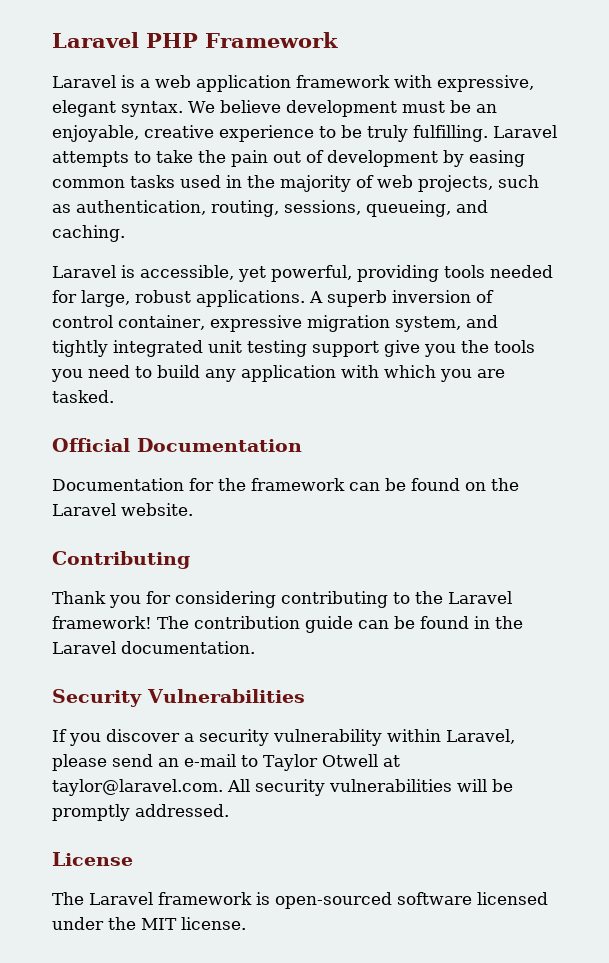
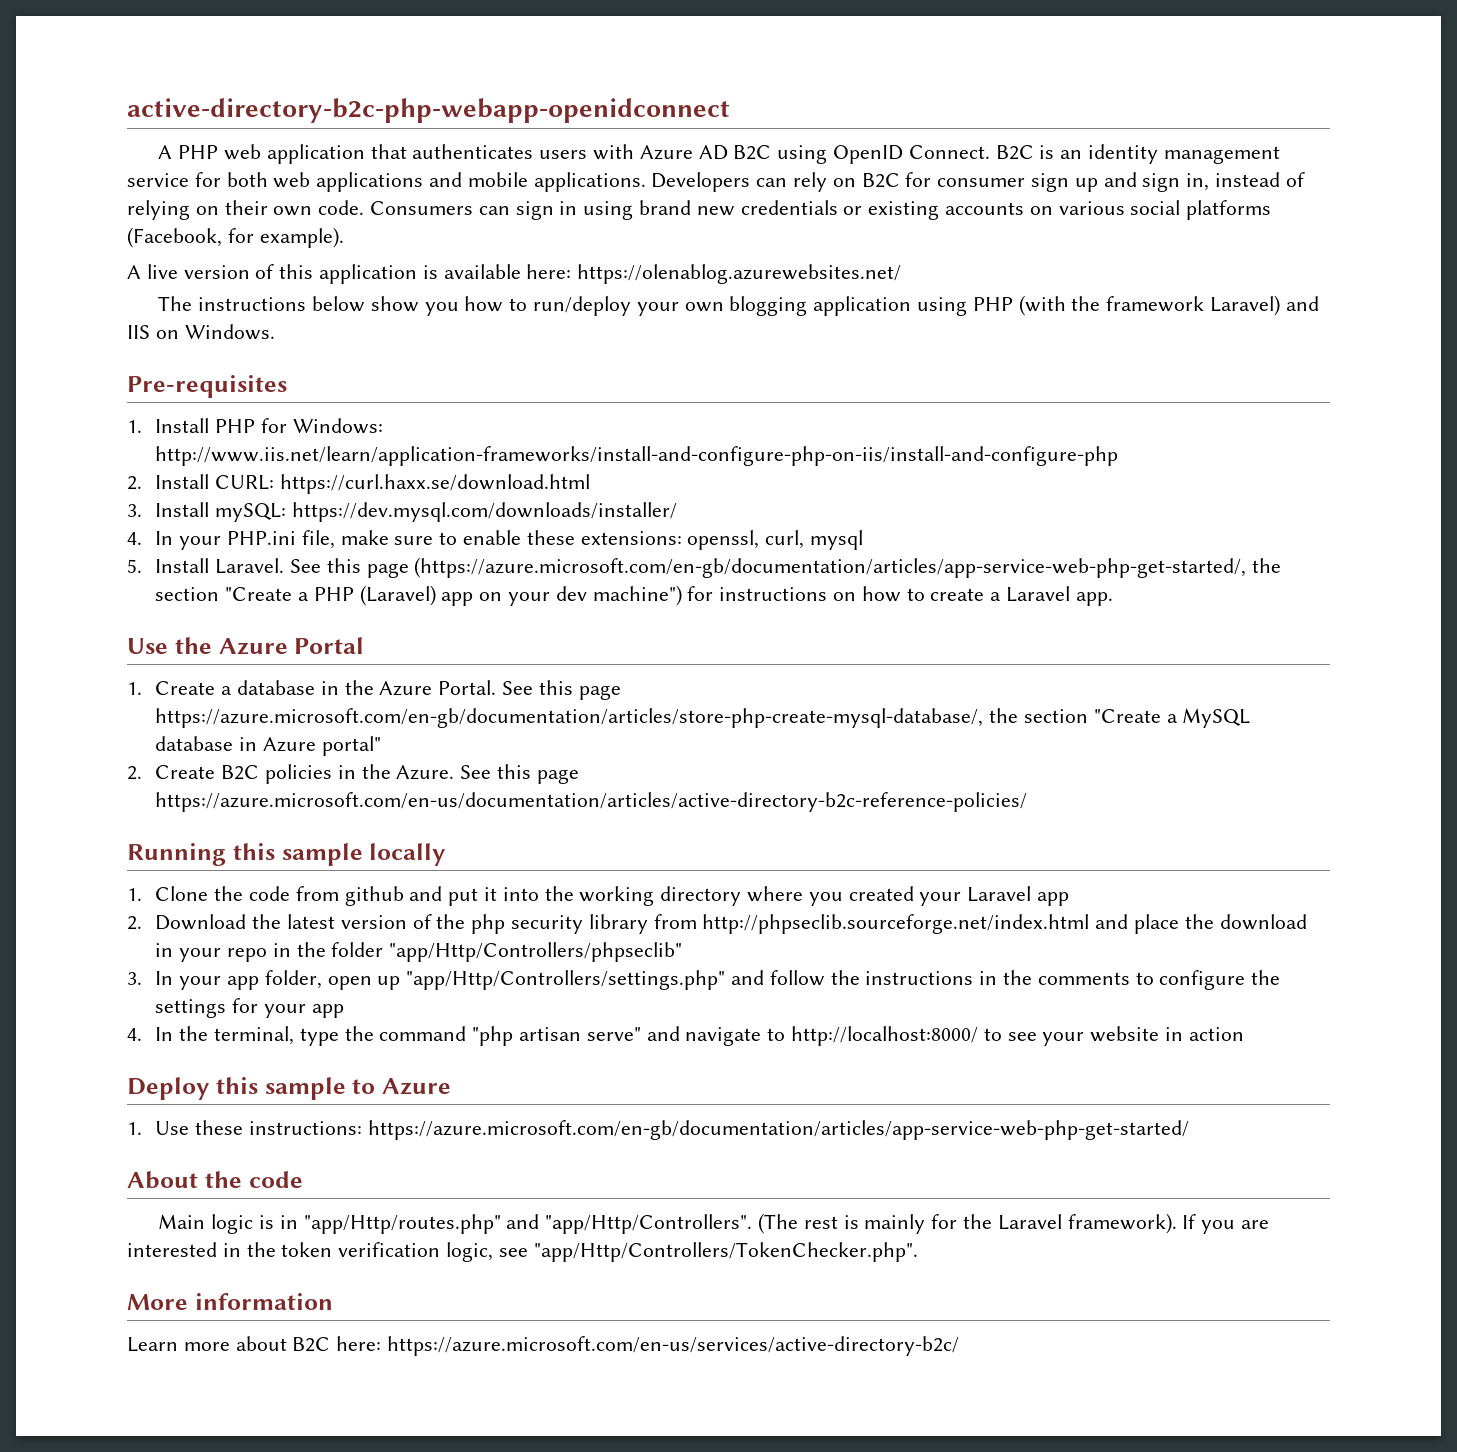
- Laravel PHP Framework
- Laravel is a web application framework with expressive, elegant syntax. We believe development must be an enjoyable, creative experience to be truly fulfilling. Laravel attempts to take the pain out of development by easing common tasks used in the majority of web projects, such as authentication, routing, sessions, queueing, and caching.
- Laravel is accessible, yet powerful, providing tools needed for large, robust applications. A superb inversion of control container, expressive migration system, and tightly integrated unit testing support give you the tools you need to build any application with which you are tasked.
- Official Documentation
- Documentation for the framework can be found on the Laravel website.
- Contributing
- Thank you for considering contributing to the Laravel framework! The contribution guide can be found in the Laravel documentation.
- Security Vulnerabilities
- If you discover a security vulnerability within Laravel, please send an e-mail to Taylor Otwell at taylor@laravel.com. All security vulnerabilities will be promptly addressed.
- License
- The Laravel framework is open-sourced software licensed under the MIT license.
+ active-directory-b2c-php-webapp-openidconnect
+ A PHP web application that authenticates users with Azure AD B2C using OpenID Connect. B2C is an identity management service for both web applications and mobile applications. Developers can rely on B2C for consumer sign up and sign in, instead of relying on their own code. Consumers can sign in using brand new credentials or existing accounts on various social platforms (Facebook, for example).
+ A live version of this application is available here: https://olenablog.azurewebsites.net/
+ The instructions below show you how to run/deploy your own blogging application using PHP (with the framework Laravel) and IIS on Windows.
+ Pre-requisites
+ 1. Install PHP for Windows: http://www.iis.net/learn/application-frameworks/install-and-configure-php-on-iis/install-and-configure-php
+ 2. Install CURL: https://curl.haxx.se/download.html
+ 3. Install mySQL: https://dev.mysql.com/downloads/installer/
+ 4. In your PHP.ini file, make sure to enable these extensions: openssl, curl, mysql
+ 5. Install Laravel. See this page (https://azure.microsoft.com/en-gb/documentation/articles/app-service-web-php-get-started/, the section "Create a PHP (Laravel) app on your dev machine") for instructions on how to create a Laravel app.
+ Use the Azure Portal
+ 1. Create a database in the Azure Portal. See this page https://azure.microsoft.com/en-gb/documentation/articles/store-php-create-mysql-database/, the section "Create a MySQL database in Azure portal"
+ 2. Create B2C policies in the Azure. See this page https://azure.microsoft.com/en-us/documentation/articles/active-directory-b2c-reference-policies/
+ Running this sample locally
+ 1. Clone the code from github and put it into the working directory where you created your Laravel app
+ 2. Download the latest version of the php security library from http://phpseclib.sourceforge.net/index.html and place the download in your repo in the folder "app/Http/Controllers/phpseclib"
+ 3. In your app folder, open up "app/Http/Controllers/settings.php" and follow the instructions in the comments to configure the settings for your app
+ 4. In the terminal, type the command "php artisan serve" and navigate to http://localhost:8000/ to see your website in action
+ Deploy this sample to Azure
+ 1. Use these instructions: https://azure.microsoft.com/en-gb/documentation/articles/app-service-web-php-get-started/
+ About the code
+ Main logic is in "app/Http/routes.php" and "app/Http/Controllers". (The rest is mainly for the Laravel framework). If you are interested in the token verification logic, see "app/Http/Controllers/TokenChecker.php".
+ More information
+ Learn more about B2C here: https://azure.microsoft.com/en-us/services/active-directory-b2c/

